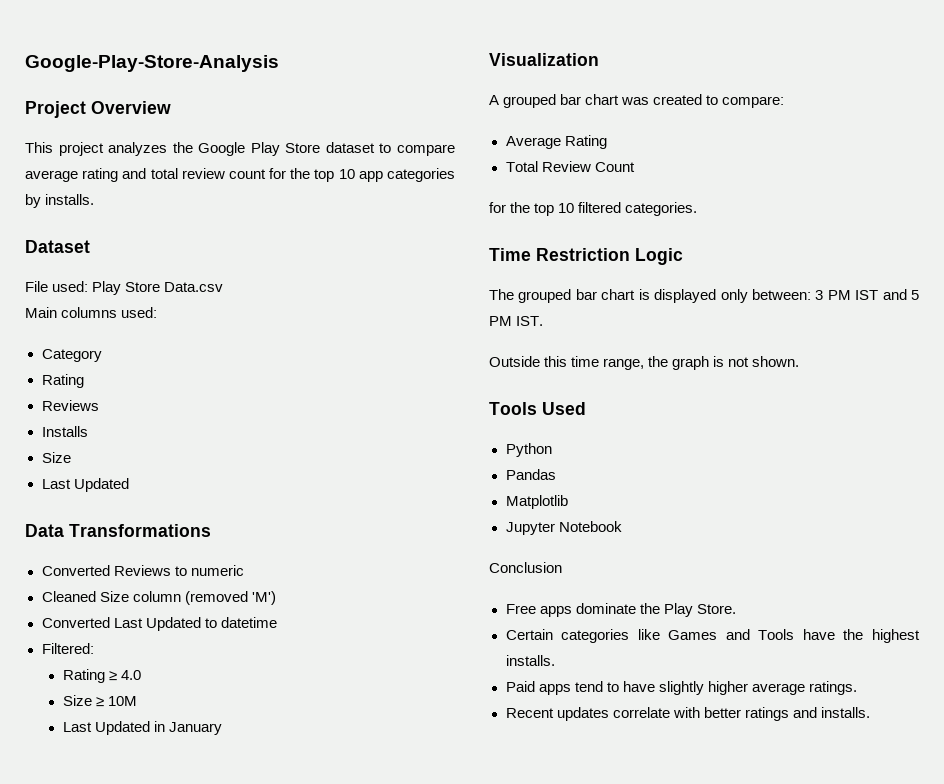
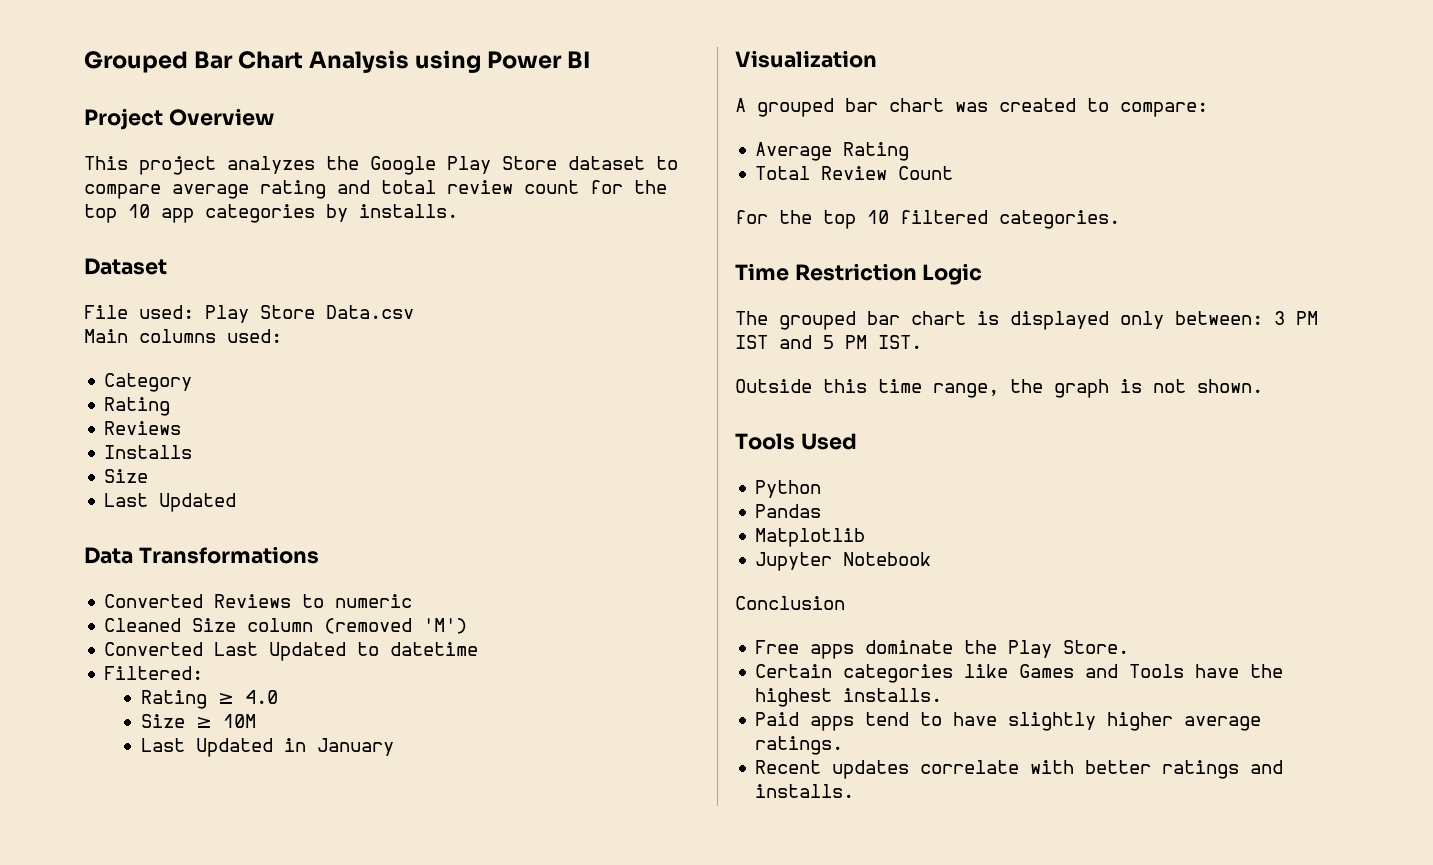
- Google-Play-Store-Analysis
+ Grouped Bar Chart Analysis using Power BI

